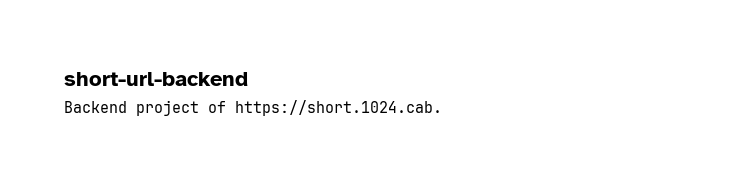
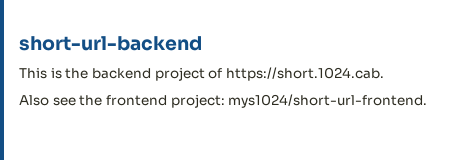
- Backend project of https://short.1024.cab.
+ This is the backend project of https://short.1024.cab.
+ Also see the frontend project: mys1024/short-url-frontend.

